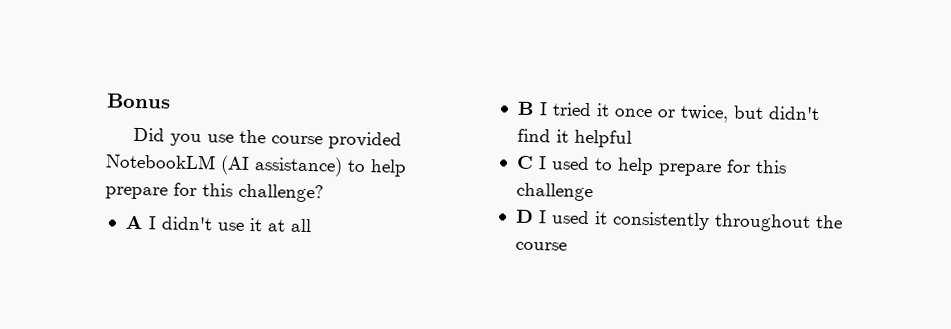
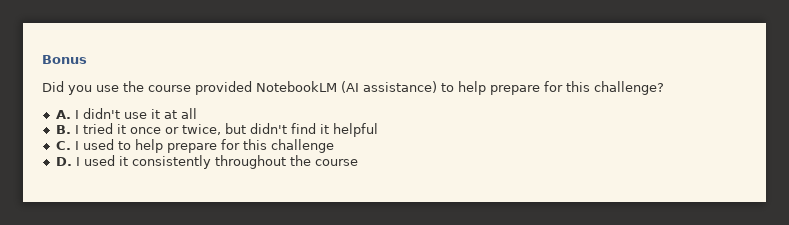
- A I didn't use it at all
+ A. I didn't use it at all
- B I tried it once or twice, but didn't find it helpful
+ B. I tried it once or twice, but didn't find it helpful
- C I used to help prepare for this challenge
+ C. I used to help prepare for this challenge
- D I used it consistently throughout the course
+ D. I used it consistently throughout the course

